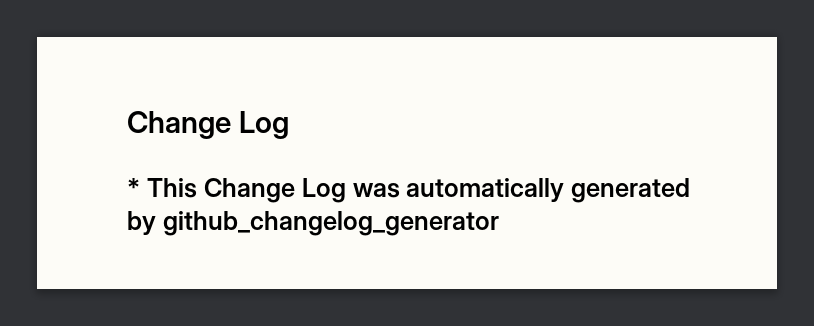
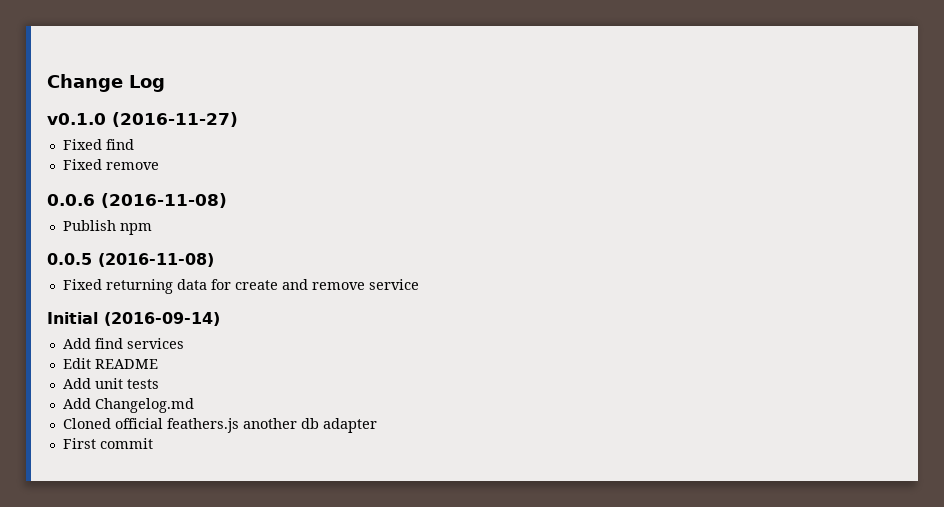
- * This Change Log was automatically generated by github_changelog_generator
+ v0.1.0 (2016-11-27)
+ Fixed find
+ Fixed remove
+ 0.0.6 (2016-11-08)
+ Publish npm
+ 0.0.5 (2016-11-08)
+ Fixed returning data for create and remove service
+ Initial (2016-09-14)
+ Add find services
+ Edit README
+ Add unit tests
+ Add Changelog.md
+ Cloned official feathers.js another db adapter
+ First commit

